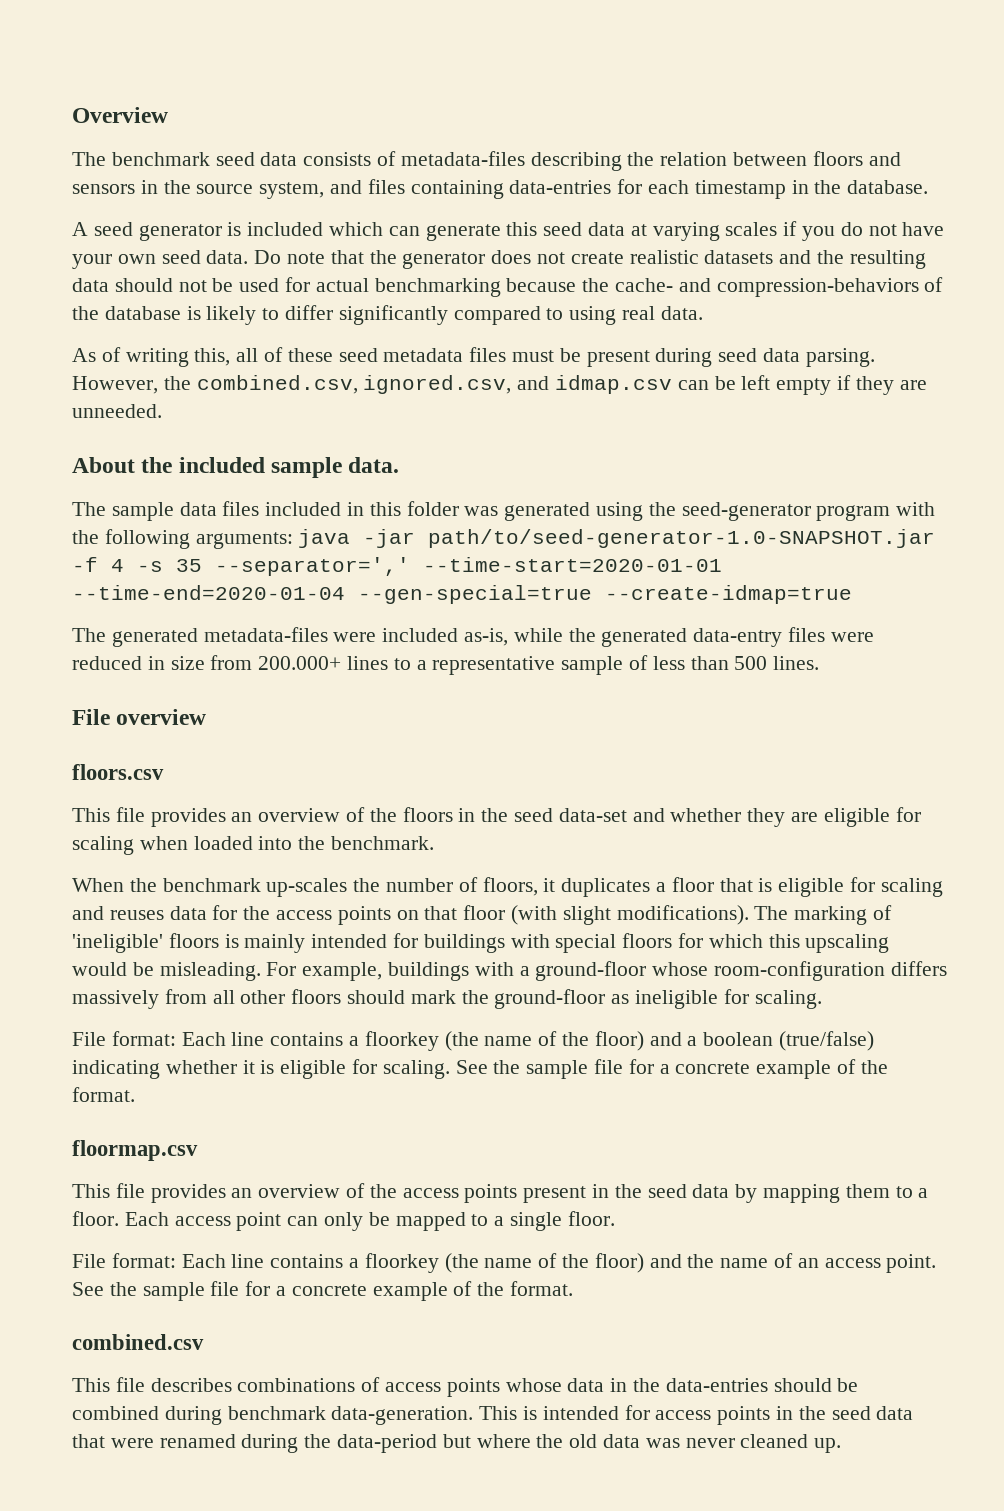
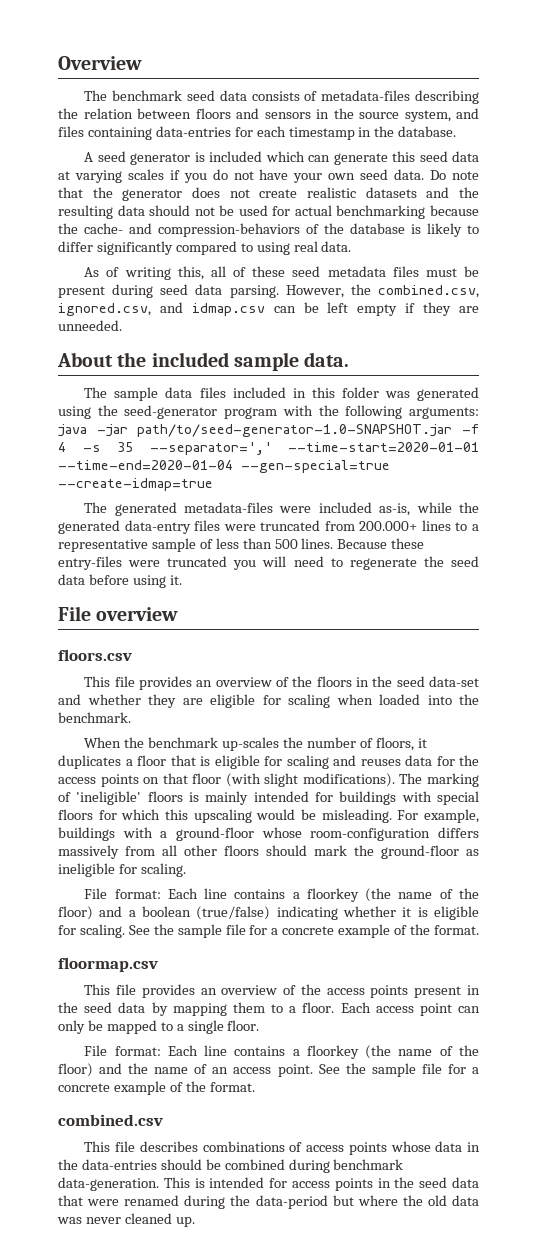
- The generated metadata-files were included as-is, while the generated data-entry files were reduced in size from 200.000+ lines to a representative sample of less than 500 lines.
+ The generated metadata-files were included as-is, while the generated data-entry files were truncated from 200.000+ lines to a representative sample of less than 500 lines. Because these entry-files were truncated you will need to regenerate the seed data before using it.

